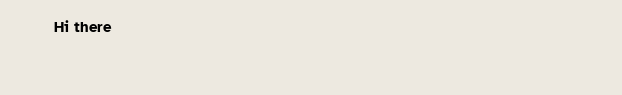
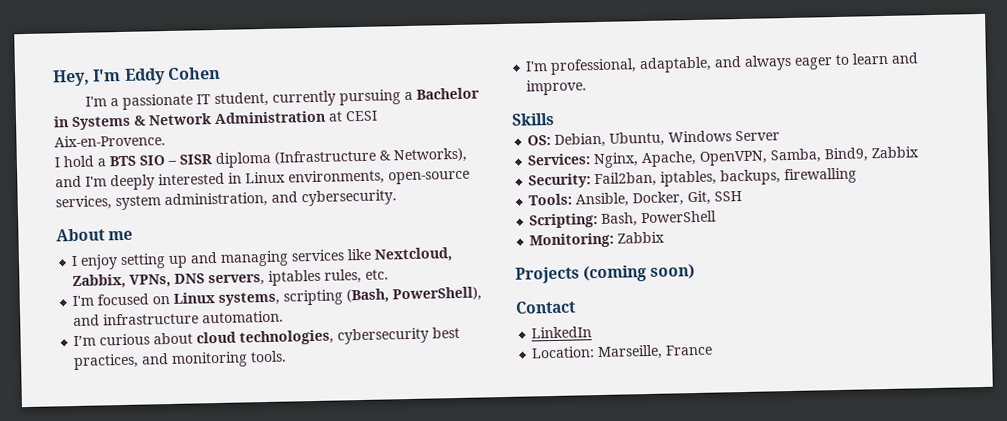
- Hi there
+ Hey, I'm Eddy Cohen
+ I'm a passionate IT student, currently pursuing a Bachelor in Systems & Network Administration at CESI Aix-en-Provence.
+ I hold a BTS SIO – SISR diploma (Infrastructure & Networks), and I'm deeply interested in Linux environments, open-source services, system administration, and cybersecurity.
+ About me
+ I enjoy setting up and managing services like Nextcloud, Zabbix, VPNs, DNS servers, iptables rules, etc.
+ I'm focused on Linux systems, scripting (Bash, PowerShell), and infrastructure automation.
+ I’m curious about cloud technologies, cybersecurity best practices, and monitoring tools.
+ I'm professional, adaptable, and always eager to learn and improve.
+ Skills
+ OS: Debian, Ubuntu, Windows Server
+ Services: Nginx, Apache, OpenVPN, Samba, Bind9, Zabbix
+ Security: Fail2ban, iptables, backups, firewalling
+ Tools: Ansible, Docker, Git, SSH
+ Scripting: Bash, PowerShell
+ Monitoring: Zabbix
+ Projects (coming soon)
+ Contact
+ LinkedIn
+ Location: Marseille, France

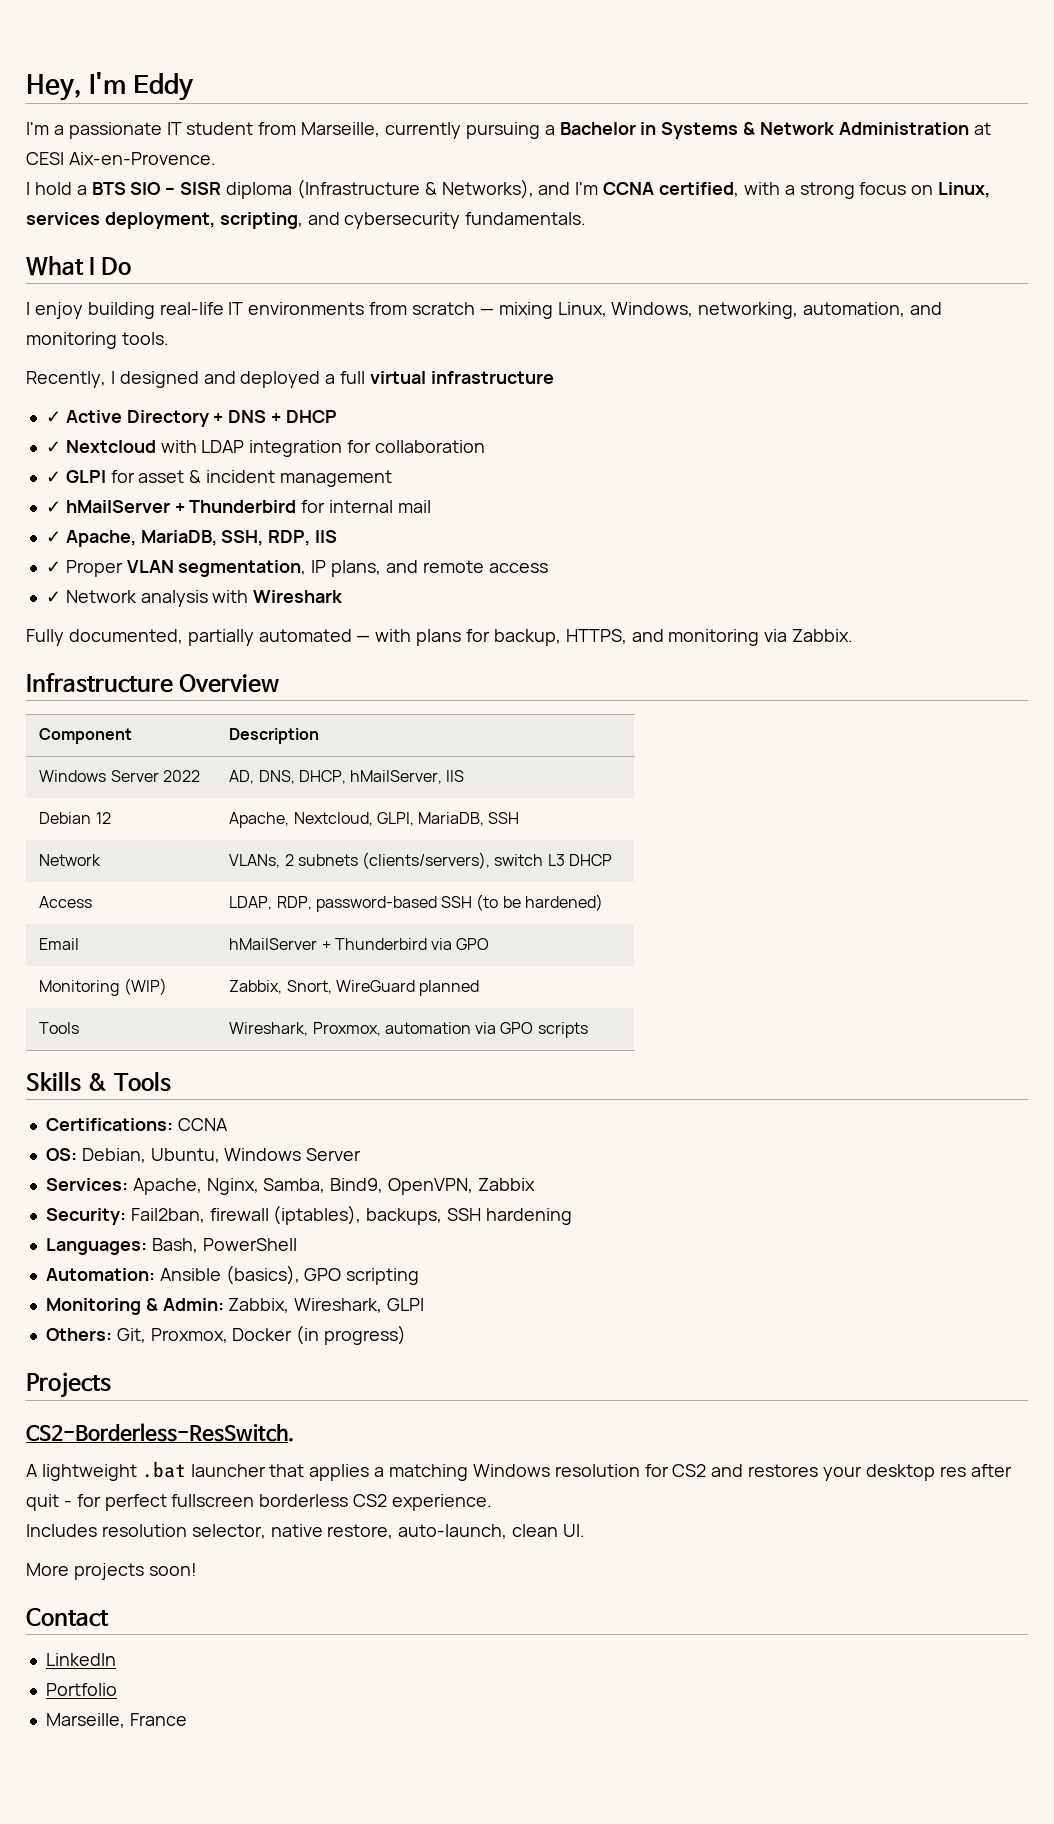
- Hey, I'm Eddy Cohen
+ Hey, I'm Eddy
- I'm a passionate IT student, currently pursuing a Bachelor in Systems & Network Administration at CESI Aix-en-Provence.
+ I'm a passionate IT student from Marseille, currently pursuing a Bachelor in Systems & Network Administration at CESI Aix-en-Provence.
- I hold a BTS SIO – SISR diploma (Infrastructure & Networks), and I'm deeply interested in Linux environments, open-source services, system administration, and cybersecurity.
- About me
- I enjoy setting up and managing services like Nextcloud, Zabbix, VPNs, DNS servers, iptables rules, etc.
- I'm focused on Linux systems, scripting (Bash, PowerShell), and infrastructure automation.
- I’m curious about cloud technologies, cybersecurity best practices, and monitoring tools.
- I'm professional, adaptable, and always eager to learn and improve.
- Skills
+ I hold a BTS SIO – SISR diploma (Infrastructure & Networks), and I'm CCNA certified, with a strong focus on Linux, services deployment, scripting, and cybersecurity fundamentals.
+ What I Do
+ I enjoy building real-life IT environments from scratch — mixing Linux, Windows, networking, automation, and monitoring tools.
+ Recently, I designed and deployed a full virtual infrastructure
+ ✓ Active Directory + DNS + DHCP
+ ✓ Nextcloud with LDAP integration for collaboration
+ ✓ GLPI for asset & incident management
+ ✓ hMailServer + Thunderbird for internal mail
+ ✓ Apache, MariaDB, SSH, RDP, IIS
+ ✓ Proper VLAN segmentation, IP plans, and remote access
+ ✓ Network analysis with Wireshark
+ Fully documented, partially automated — with plans for backup, HTTPS, and monitoring via Zabbix.
+ Infrastructure Overview
+ Component | Description
+ Windows Server 2022 | AD, DNS, DHCP, hMailServer, IIS
+ Debian 12 | Apache, Nextcloud, GLPI, MariaDB, SSH
+ Network | VLANs, 2 subnets (clients/servers), switch L3 DHCP
+ Access | LDAP, RDP, password-based SSH (to be hardened)
+ Email | hMailServer + Thunderbird via GPO
+ Monitoring (WIP) | Zabbix, Snort, WireGuard planned
+ Tools | Wireshark, Proxmox, automation via GPO scripts
+ Skills & Tools
+ Certifications: CCNA
- Services: Nginx, Apache, OpenVPN, Samba, Bind9, Zabbix
+ Services: Apache, Nginx, Samba, Bind9, OpenVPN, Zabbix
- Security: Fail2ban, iptables, backups, firewalling
- Tools: Ansible, Docker, Git, SSH
- Scripting: Bash, PowerShell
- Monitoring: Zabbix
- Projects (coming soon)
+ Security: Fail2ban, firewall (iptables), backups, SSH hardening
+ Languages: Bash, PowerShell
+ Automation: Ansible (basics), GPO scripting
+ Monitoring & Admin: Zabbix, Wireshark, GLPI
+ Others: Git, Proxmox, Docker (in progress)
+ Projects
+ CS2-Borderless-ResSwitch.
+ A lightweight .bat launcher that applies a matching Windows resolution for CS2 and restores your desktop res after quit - for perfect fullscreen borderless CS2 experience.
+ Includes resolution selector, native restore, auto-launch, clean UI.
+ More projects soon!
- Location: Marseille, France
+ Portfolio
+ Marseille, France

